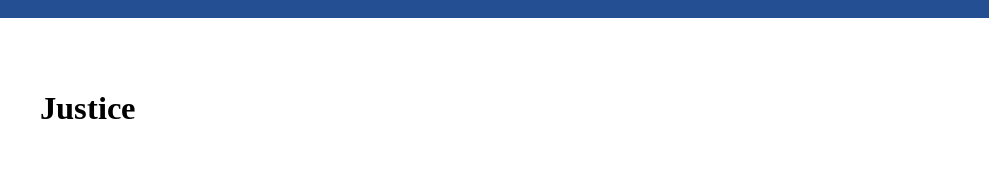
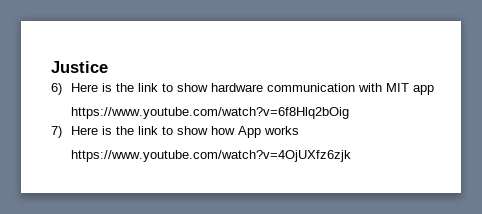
+ 6) Here is the link to show hardware communication with MIT app
+ https://www.youtube.com/watch?v=6f8Hlq2bOig
+ 7) Here is the link to show how App works
+ https://www.youtube.com/watch?v=4OjUXfz6zjk

